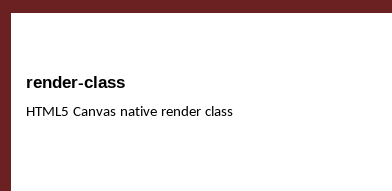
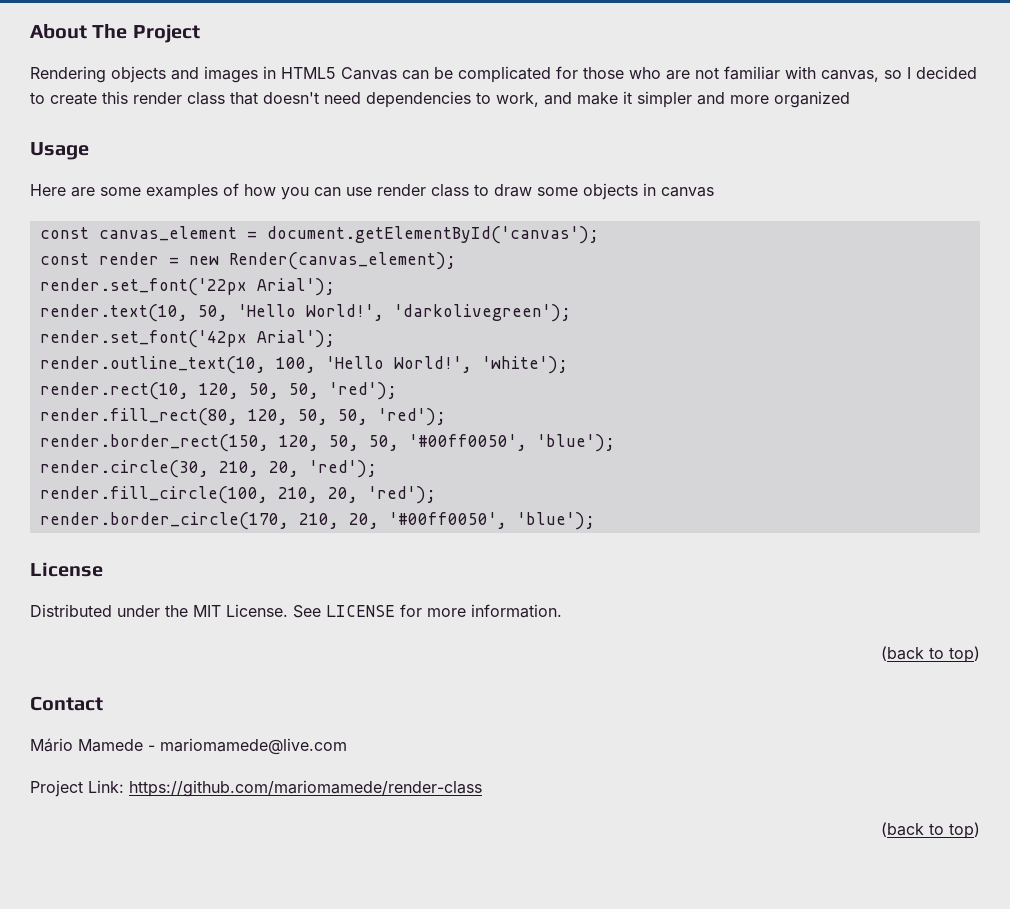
- render-class
- HTML5 Canvas native render class
+ About The Project
+ Rendering objects and images in HTML5 Canvas can be complicated for those who are not familiar with canvas, so I decided to create this render class that doesn't need dependencies to work, and make it simpler and more organized
+ Usage
+ Here are some examples of how you can use render class to draw some objects in canvas
+ const canvas_element = document.getElementById('canvas');
+ const render = new Render(canvas_element);
+ render.set_font('22px Arial');
+ render.text(10, 50, 'Hello World!', 'darkolivegreen');
+ render.set_font('42px Arial');
+ render.outline_text(10, 100, 'Hello World!', 'white');
+ render.rect(10, 120, 50, 50, 'red');
+ render.fill_rect(80, 120, 50, 50, 'red');
+ render.border_rect(150, 120, 50, 50, '#00ff0050', 'blue');
+ render.circle(30, 210, 20, 'red');
+ render.fill_circle(100, 210, 20, 'red');
+ render.border_circle(170, 210, 20, '#00ff0050', 'blue');
+ License
+ Distributed under the MIT License. See LICENSE for more information.
+ (back to top)
+ Contact
+ Mário Mamede - mariomamede@live.com
+ Project Link: https://github.com/mariomamede/render-class
+ (back to top)

